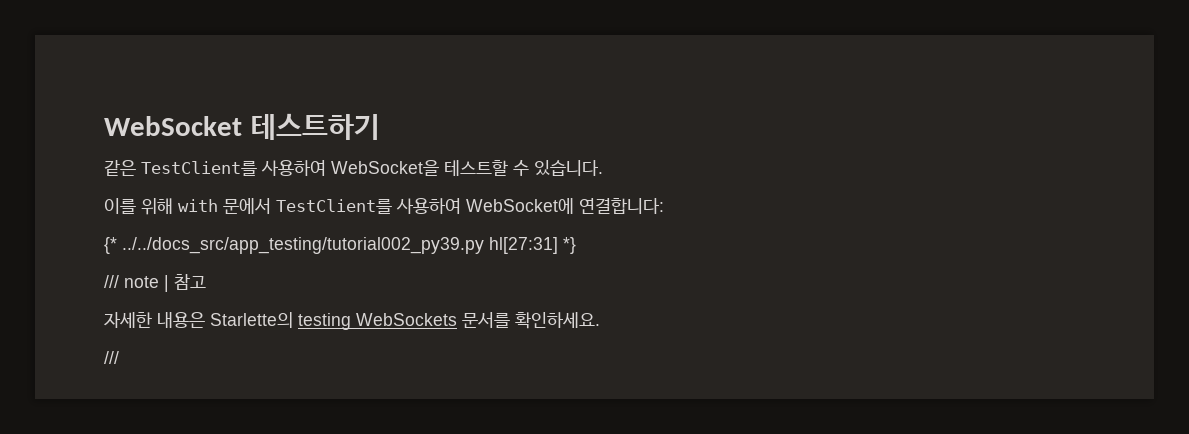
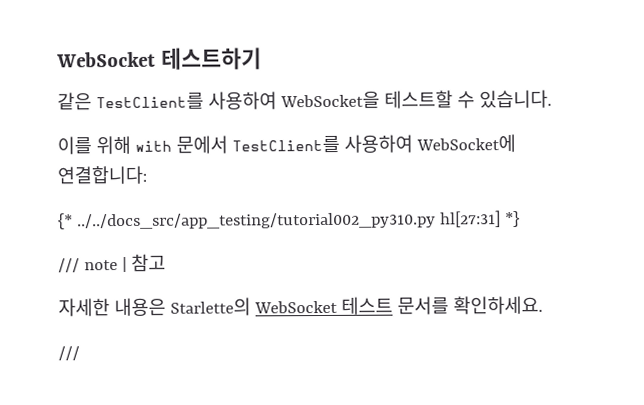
- {* ../../docs_src/app_testing/tutorial002_py39.py hl[27:31] *}
+ {* ../../docs_src/app_testing/tutorial002_py310.py hl[27:31] *}
- 자세한 내용은 Starlette의 testing WebSockets 문서를 확인하세요.
+ 자세한 내용은 Starlette의 WebSocket 테스트 문서를 확인하세요.

